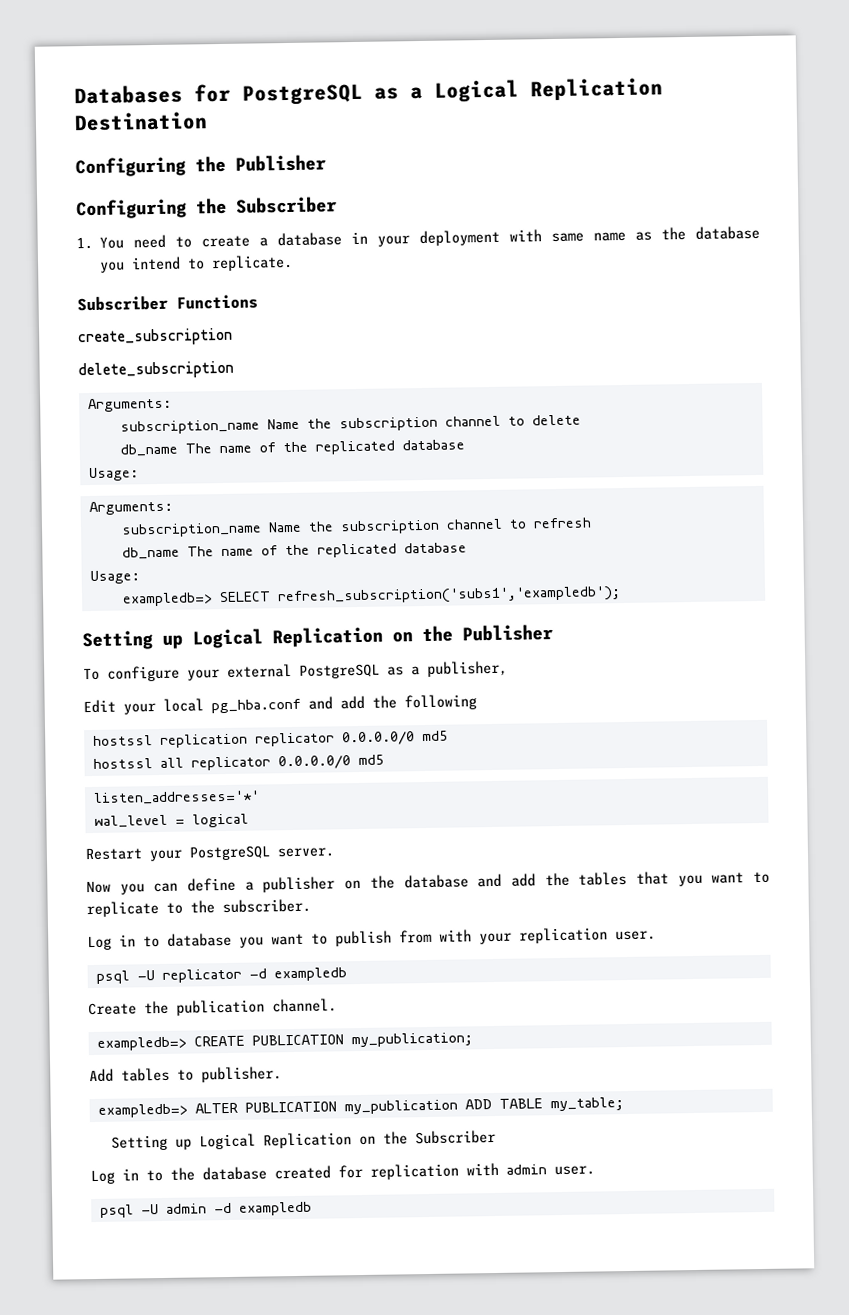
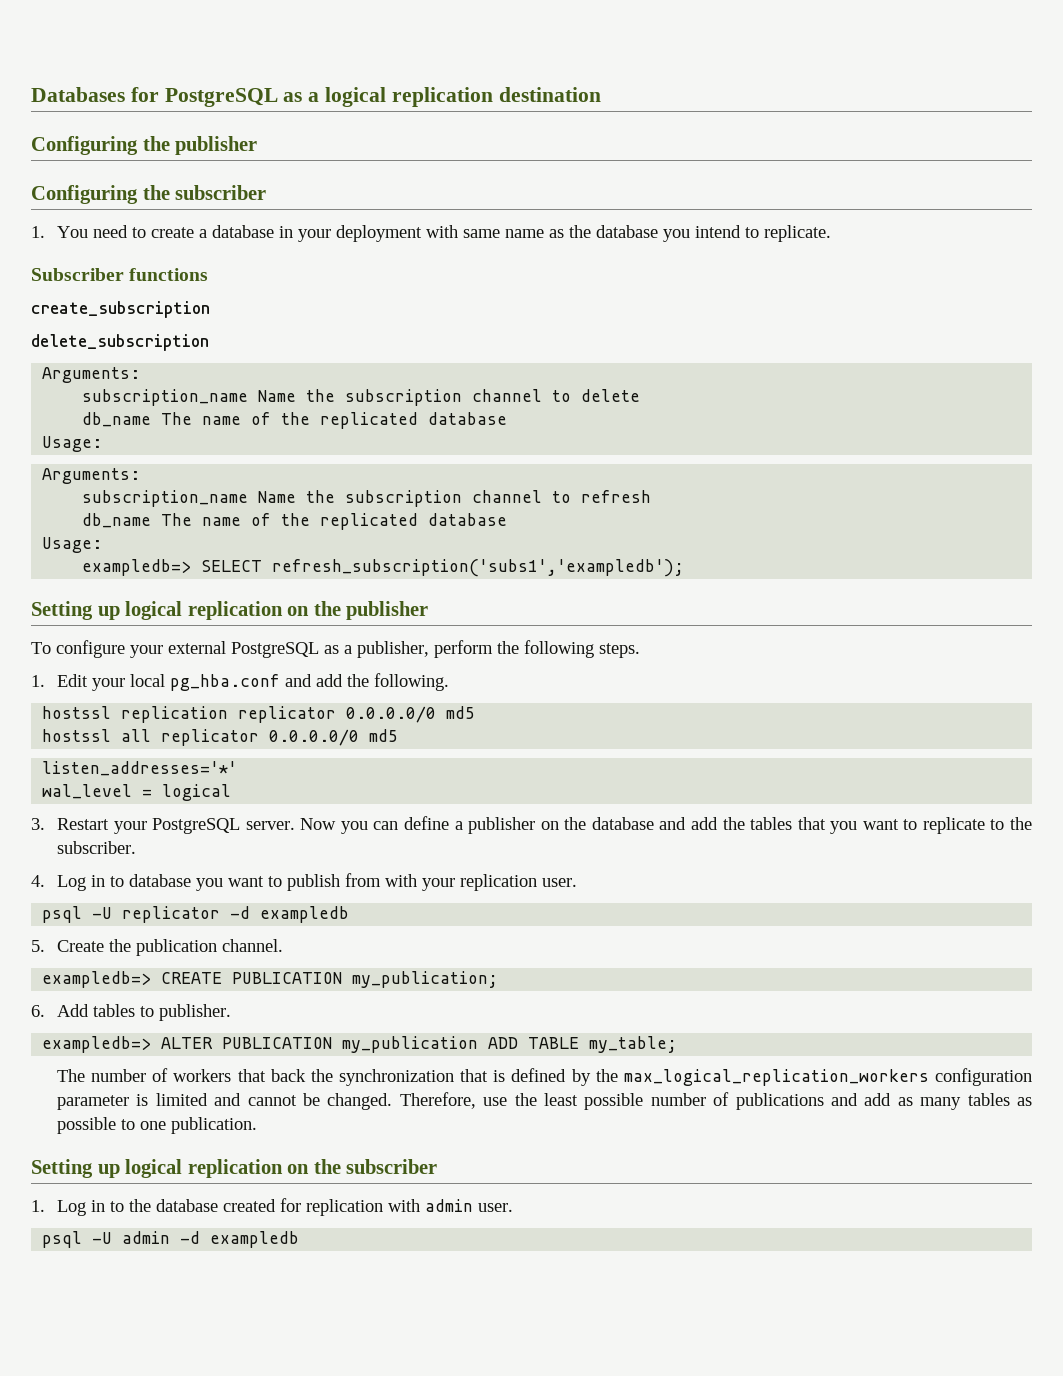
- Databases for PostgreSQL as a Logical Replication Destination
- Configuring the Publisher
- Configuring the Subscriber
+ Databases for PostgreSQL as a logical replication destination
+ Configuring the publisher
+ Configuring the subscriber
- Subscriber Functions
+ Subscriber functions
- Setting up Logical Replication on the Publisher
+ Setting up logical replication on the publisher
- To configure your external PostgreSQL as a publisher,
- Edit your local pg_hba.conf and add the following
+ To configure your external PostgreSQL as a publisher, perform the following steps.
+ 1. Edit your local pg_hba.conf and add the following.
- Restart your PostgreSQL server.
- Now you can define a publisher on the database and add the tables that you want to replicate to the subscriber.
+ 3. Restart your PostgreSQL server. Now you can define a publisher on the database and add the tables that you want to replicate to the subscriber.
- Log in to database you want to publish from with your replication user.
+ 4. Log in to database you want to publish from with your replication user.
- Create the publication channel.
+ 5. Create the publication channel.
- Add tables to publisher.
+ 6. Add tables to publisher.
- Setting up Logical Replication on the Subscriber
- Log in to the database created for replication with admin user.
+ The number of workers that back the synchronization that is defined by the max_logical_replication_workers configuration parameter is limited and cannot be changed. Therefore, use the least possible number of publications and add as many tables as possible to one publication.
+ Setting up logical replication on the subscriber
+ 1. Log in to the database created for replication with admin user.

